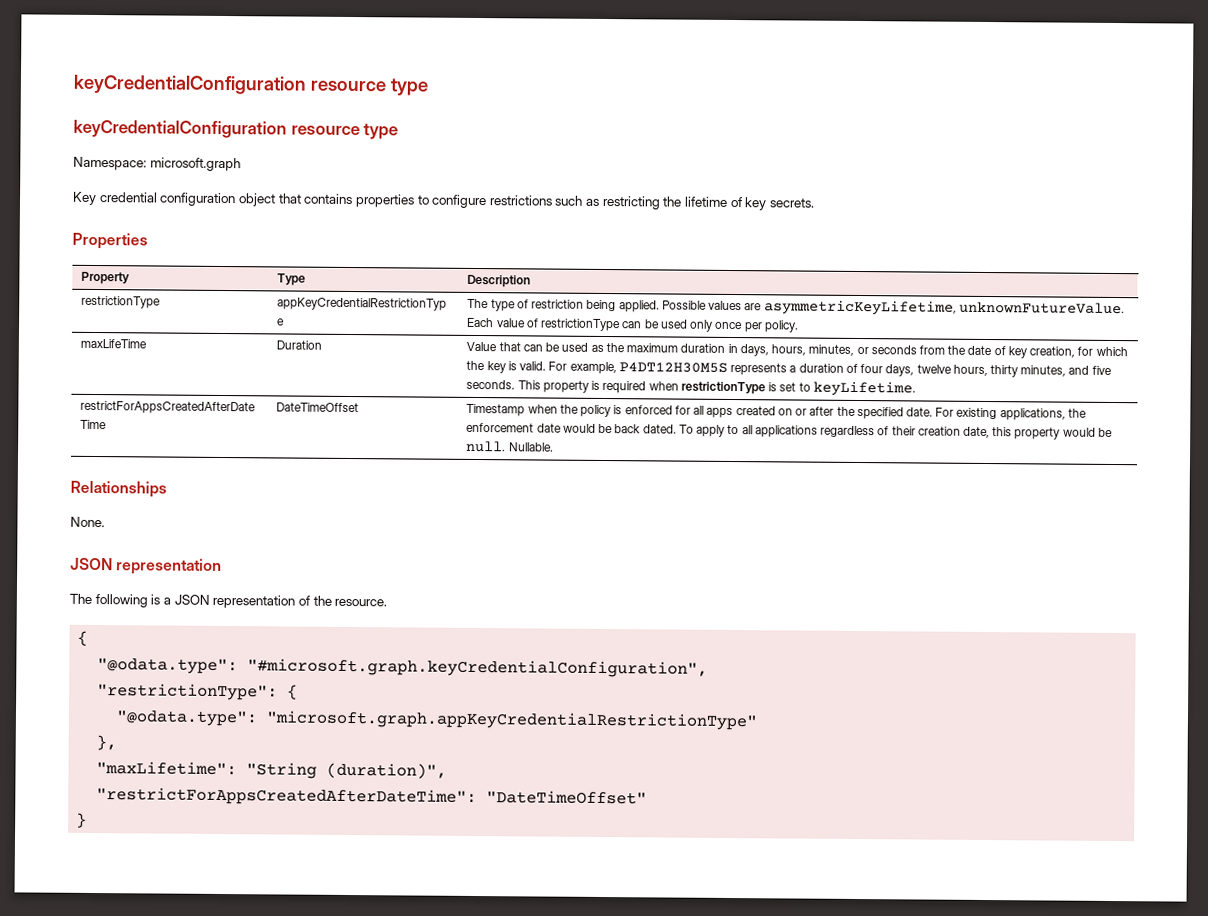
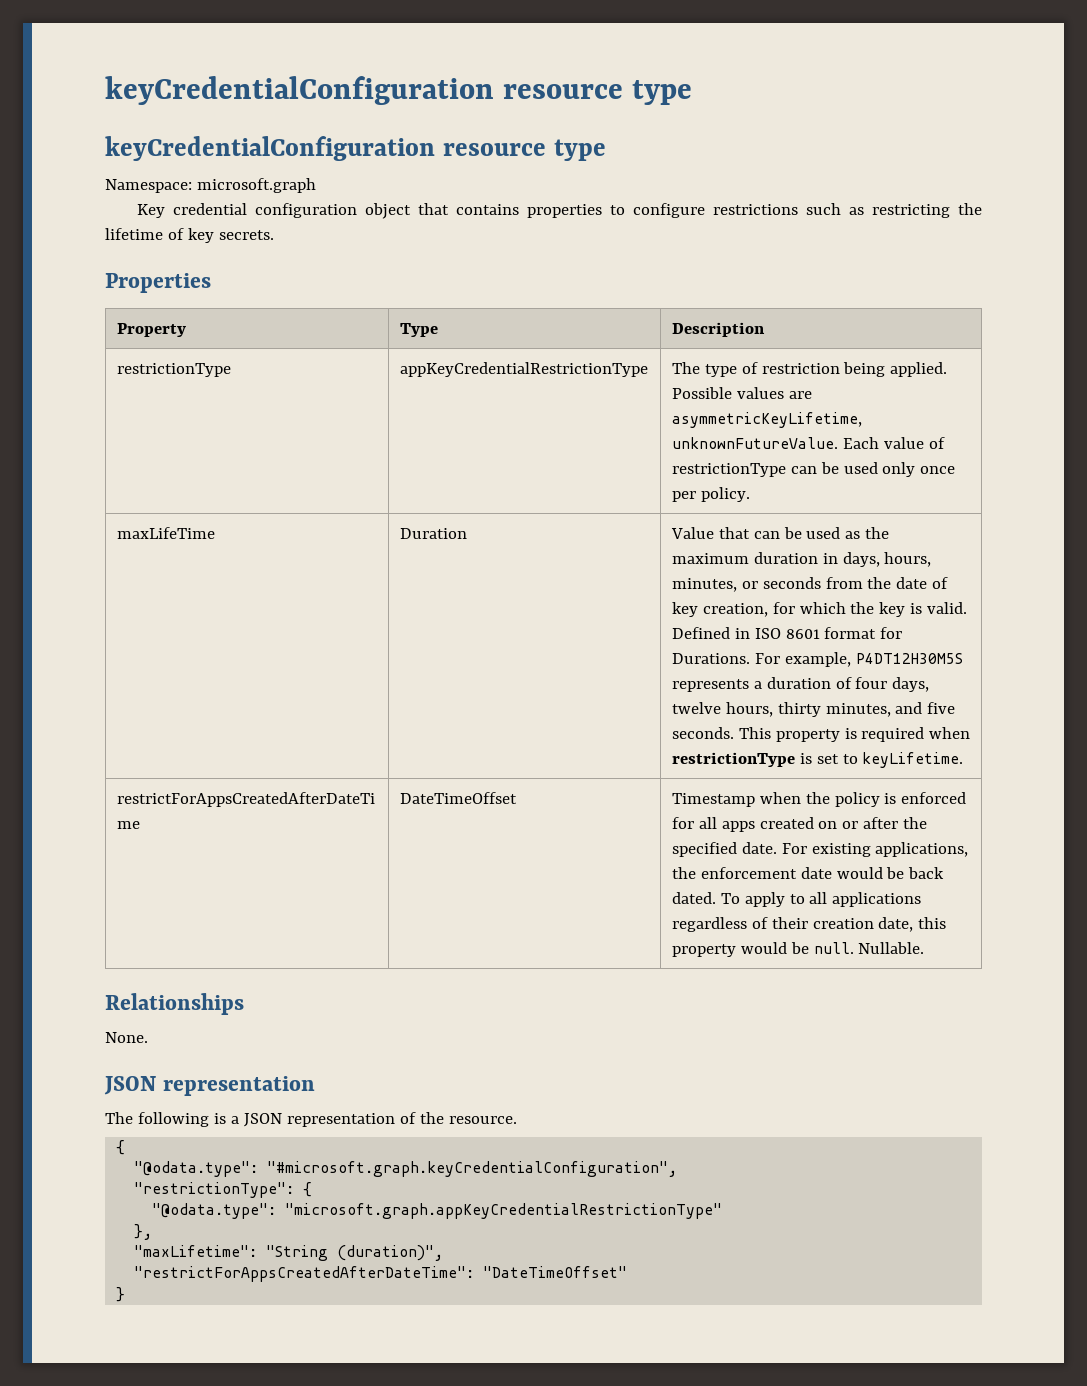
+ Defined in ISO 8601 format for Durations.

